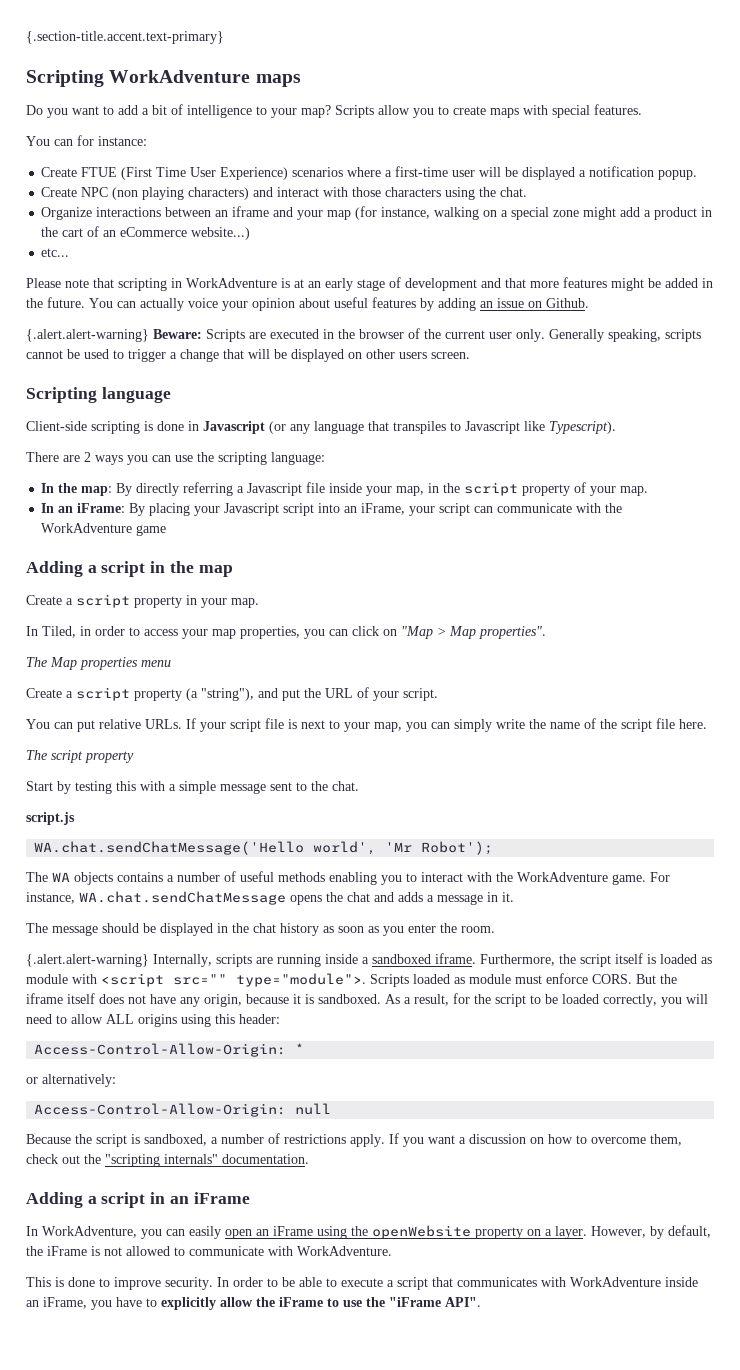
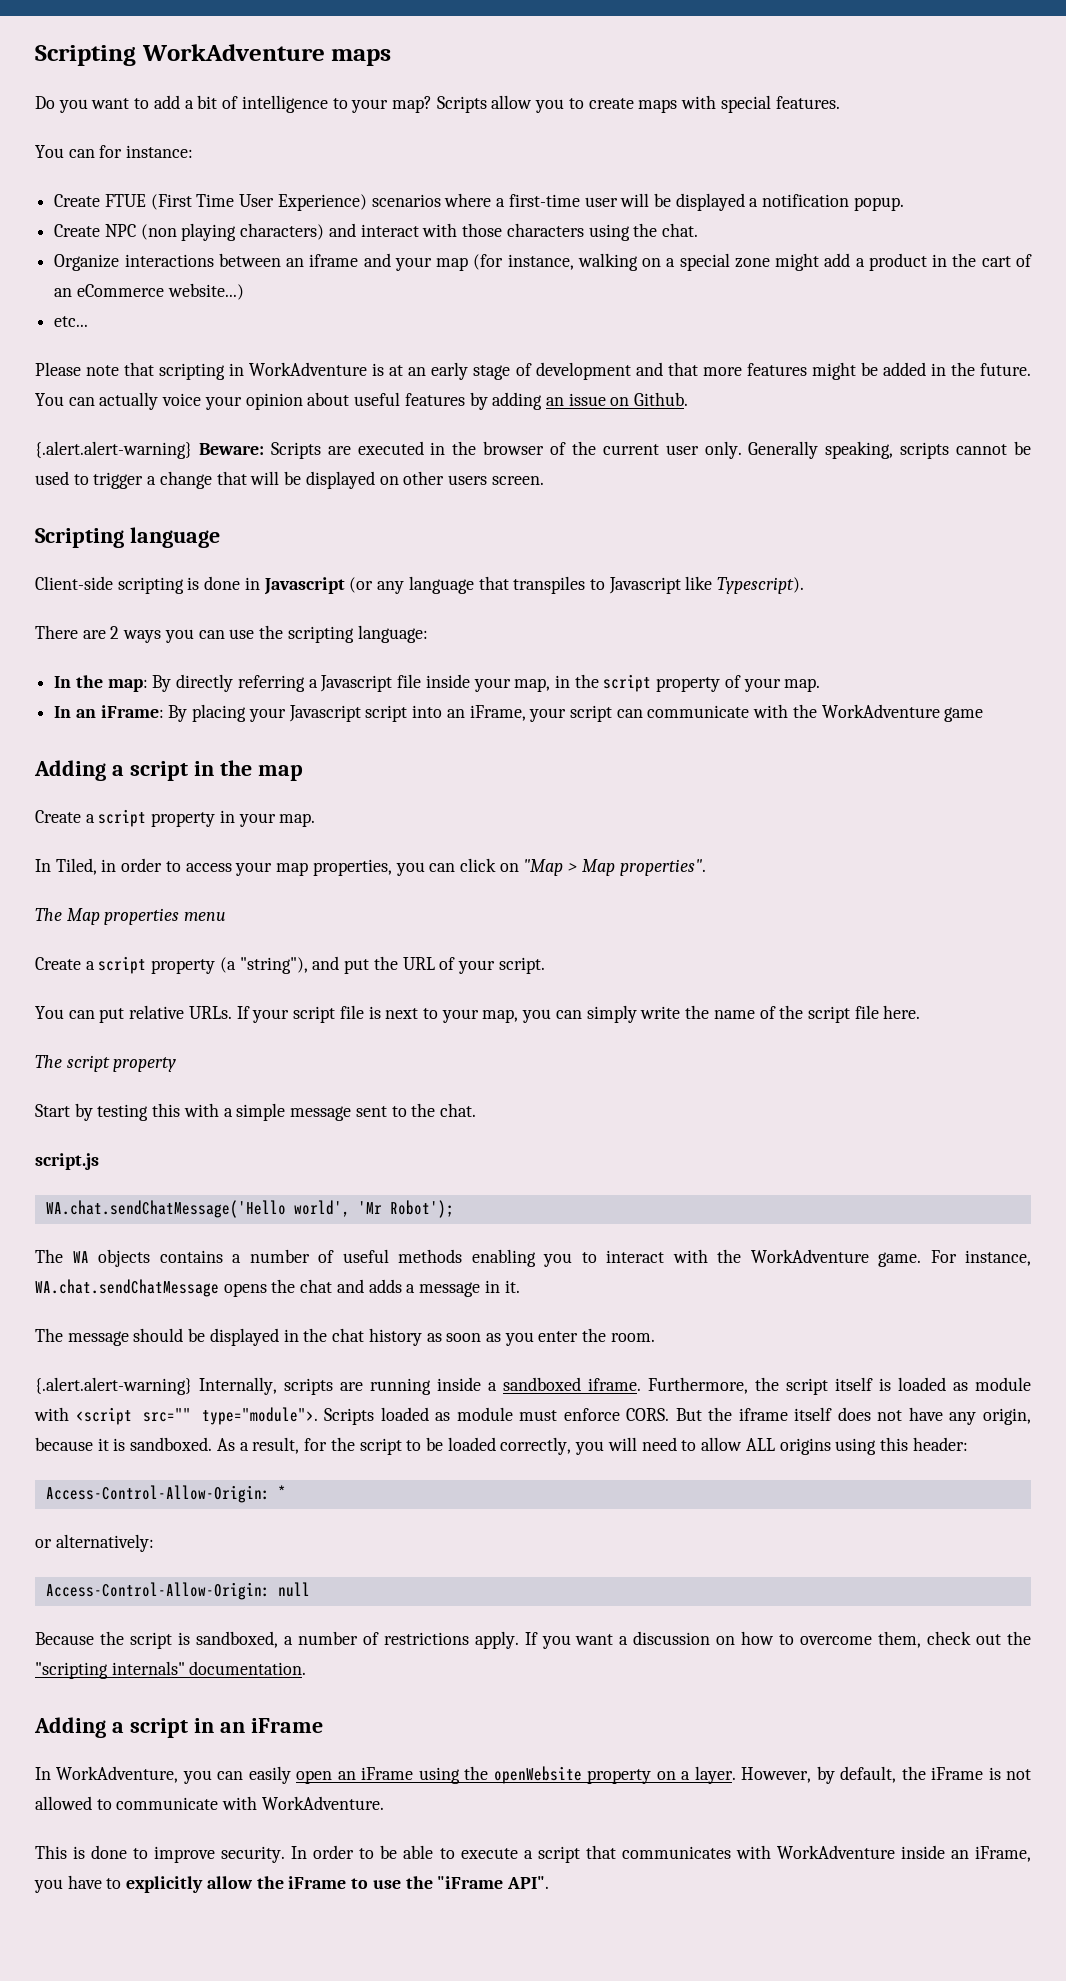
- {.section-title.accent.text-primary}

